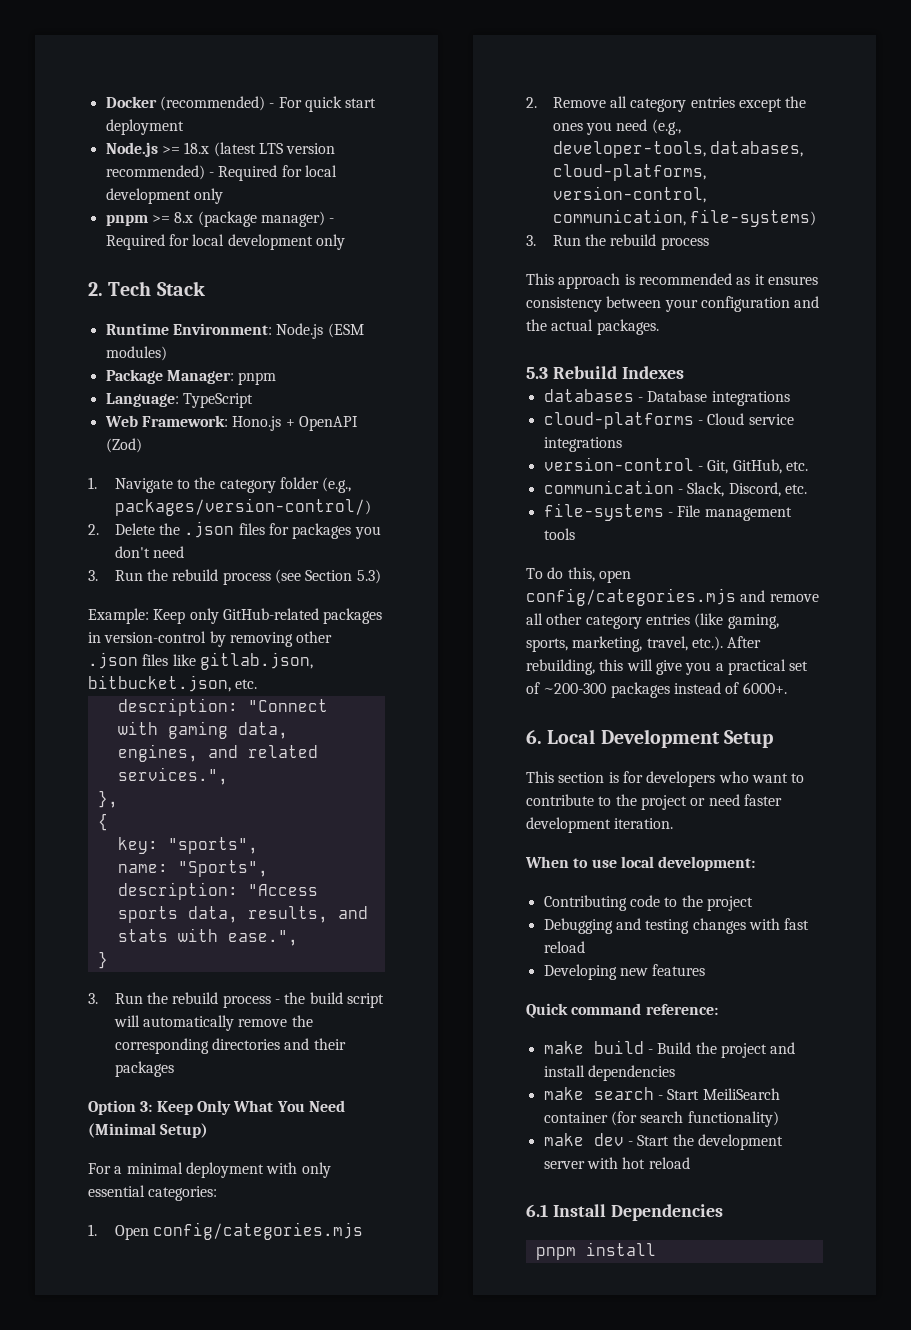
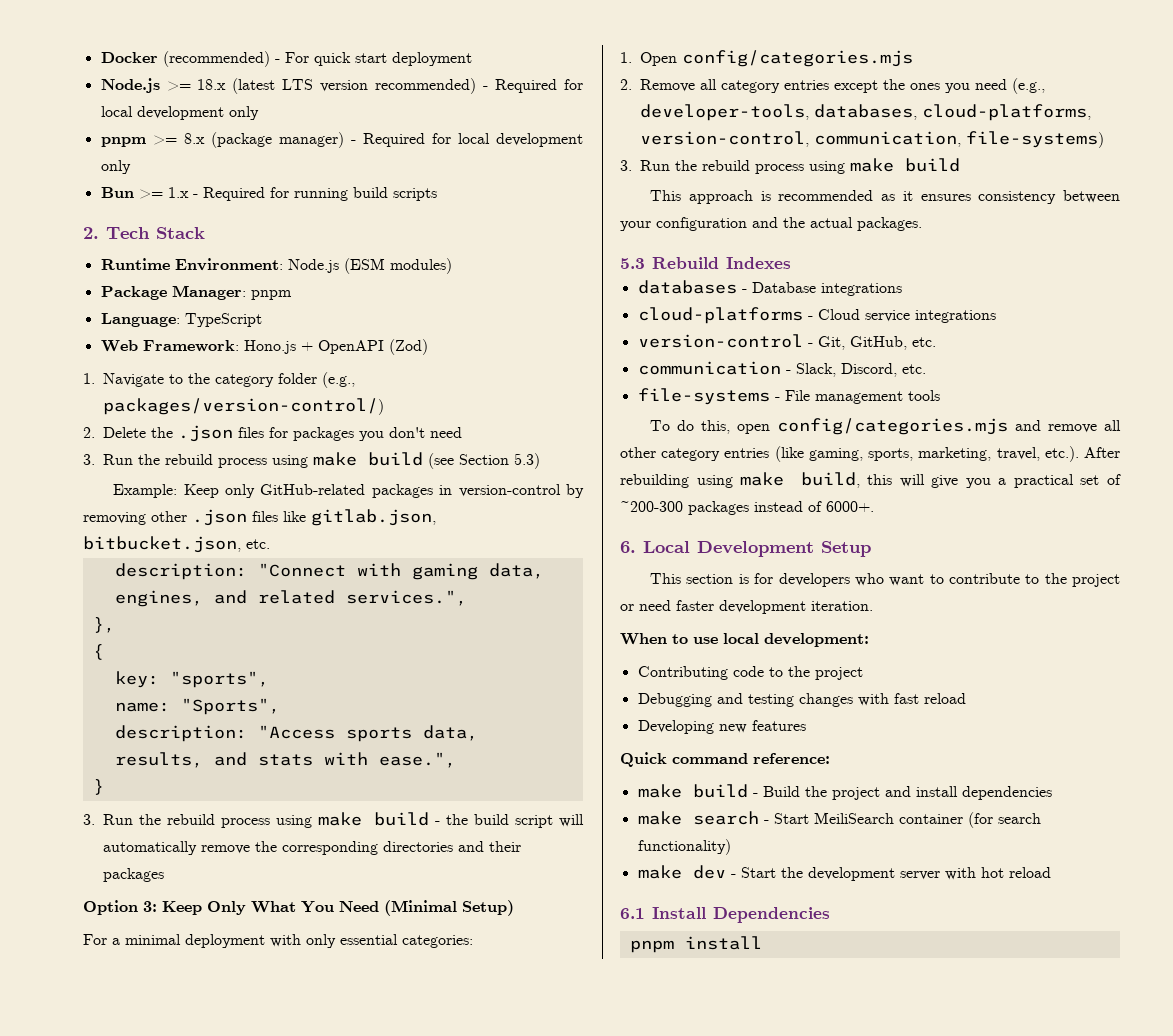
+ Bun >= 1.x - Required for running build scripts
- 3. Run the rebuild process (see Section 5.3)
+ 3. Run the rebuild process using make build (see Section 5.3)
- 3. Run the rebuild process - the build script will automatically remove the corresponding directories and their packages
+ 3. Run the rebuild process using make build - the build script will automatically remove the corresponding directories and their packages
  2. Remove all category entries except the ones you need (e.g., developer-tools, databases, cloud-platforms, version-control, communication, file-systems)
- 3. Run the rebuild process
+ 3. Run the rebuild process using make build
- To do this, open config/categories.mjs and remove all other category entries (like gaming, sports, marketing, travel, etc.). After rebuilding, this will give you a practical set of ~200-300 packages instead of 6000+.
+ To do this, open config/categories.mjs and remove all other category entries (like gaming, sports, marketing, travel, etc.). After rebuilding using make build, this will give you a practical set of ~200-300 packages instead of 6000+.

